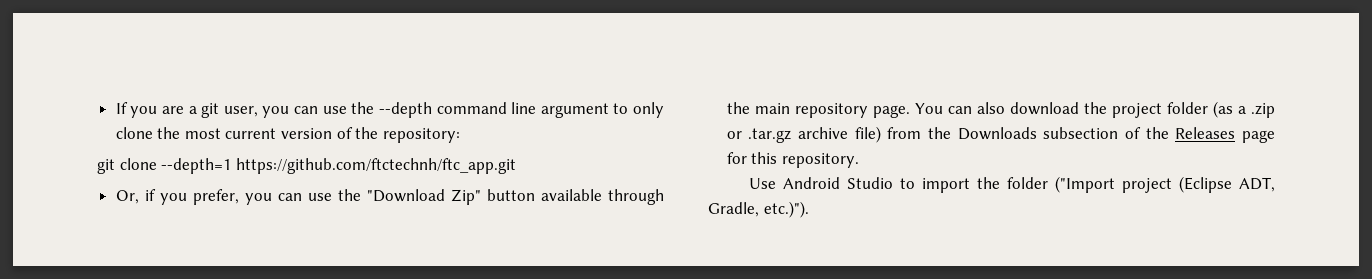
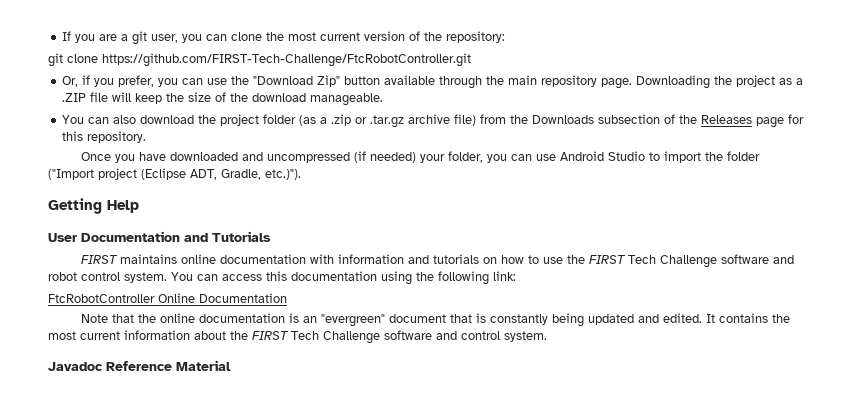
- If you are a git user, you can use the --depth command line argument to only clone the most current version of the repository:
+ If you are a git user, you can clone the most current version of the repository:
- git clone --depth=1 https://github.com/ftctechnh/ftc_app.git
+ git clone https://github.com/FIRST-Tech-Challenge/FtcRobotController.git
- Or, if you prefer, you can use the "Download Zip" button available through the main repository page. You can also download the project folder (as a .zip or .tar.gz archive file) from the Downloads subsection of the Releases page for this repository.
+ Or, if you prefer, you can use the "Download Zip" button available through the main repository page. Downloading the project as a .ZIP file will keep the size of the download manageable.
+ You can also download the project folder (as a .zip or .tar.gz archive file) from the Downloads subsection of the Releases page for this repository.
- Use Android Studio to import the folder ("Import project (Eclipse ADT, Gradle, etc.)").
+ Once you have downloaded and uncompressed (if needed) your folder, you can use Android Studio to import the folder ("Import project (Eclipse ADT, Gradle, etc.)").
+ Getting Help
+ User Documentation and Tutorials
+ FIRST maintains online documentation with information and tutorials on how to use the FIRST Tech Challenge software and robot control system. You can access this documentation using the following link:
+ FtcRobotController Online Documentation
+ Note that the online documentation is an "evergreen" document that is constantly being updated and edited. It contains the most current information about the FIRST Tech Challenge software and control system.
+ Javadoc Reference Material

